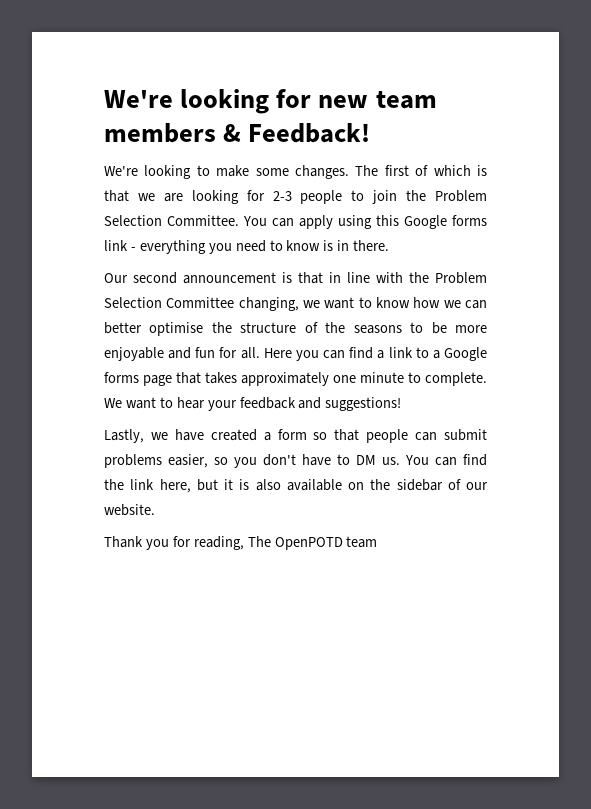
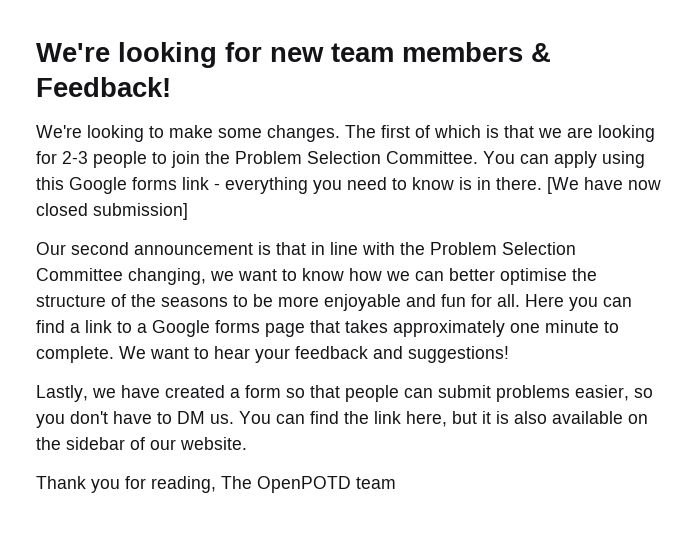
+ [We have now closed submission]

